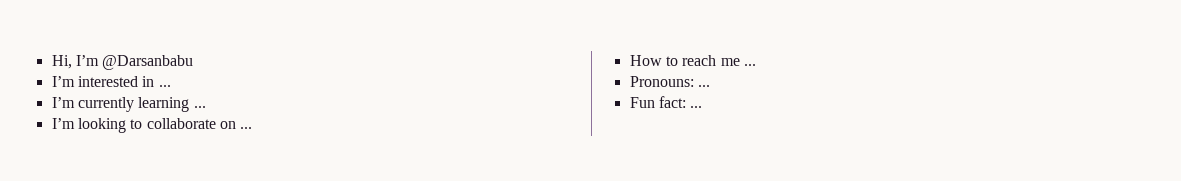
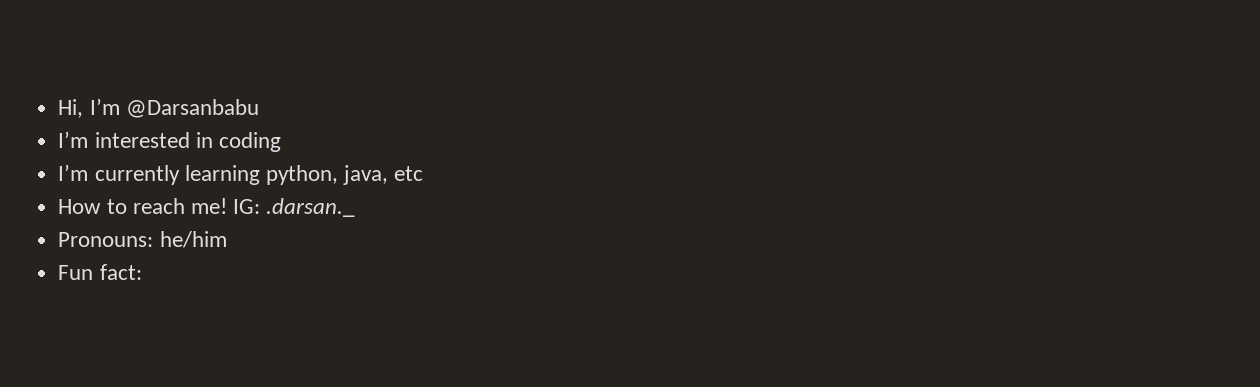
- I’m interested in ...
+ I’m interested in coding
- I’m currently learning ...
- I’m looking to collaborate on ...
+ I’m currently learning python, java, etc
- How to reach me ...
+ How to reach me! IG: .darsan._
- Pronouns: ...
+ Pronouns: he/him
- Fun fact: ...
+ Fun fact:

